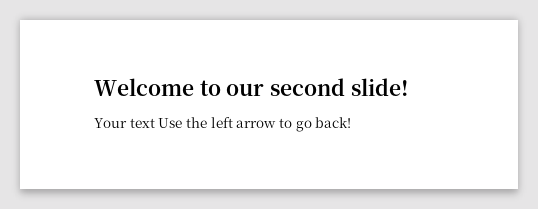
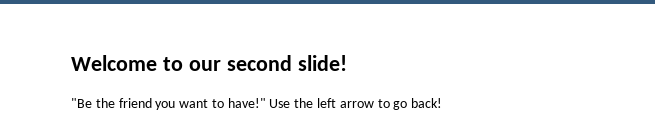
- Your text Use the left arrow to go back!
+ "Be the friend you want to have!" Use the left arrow to go back!

